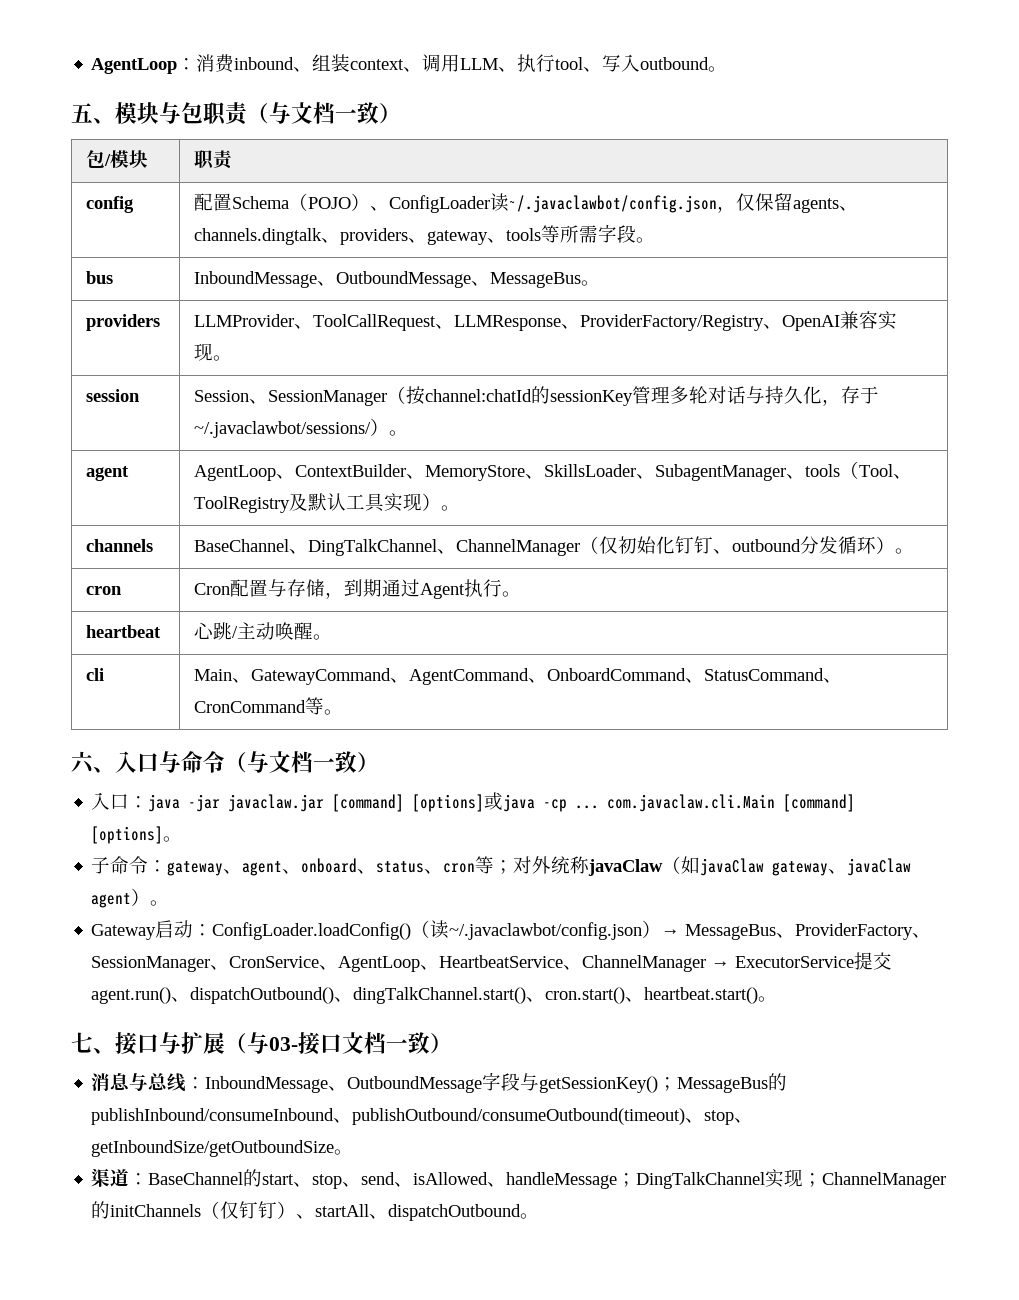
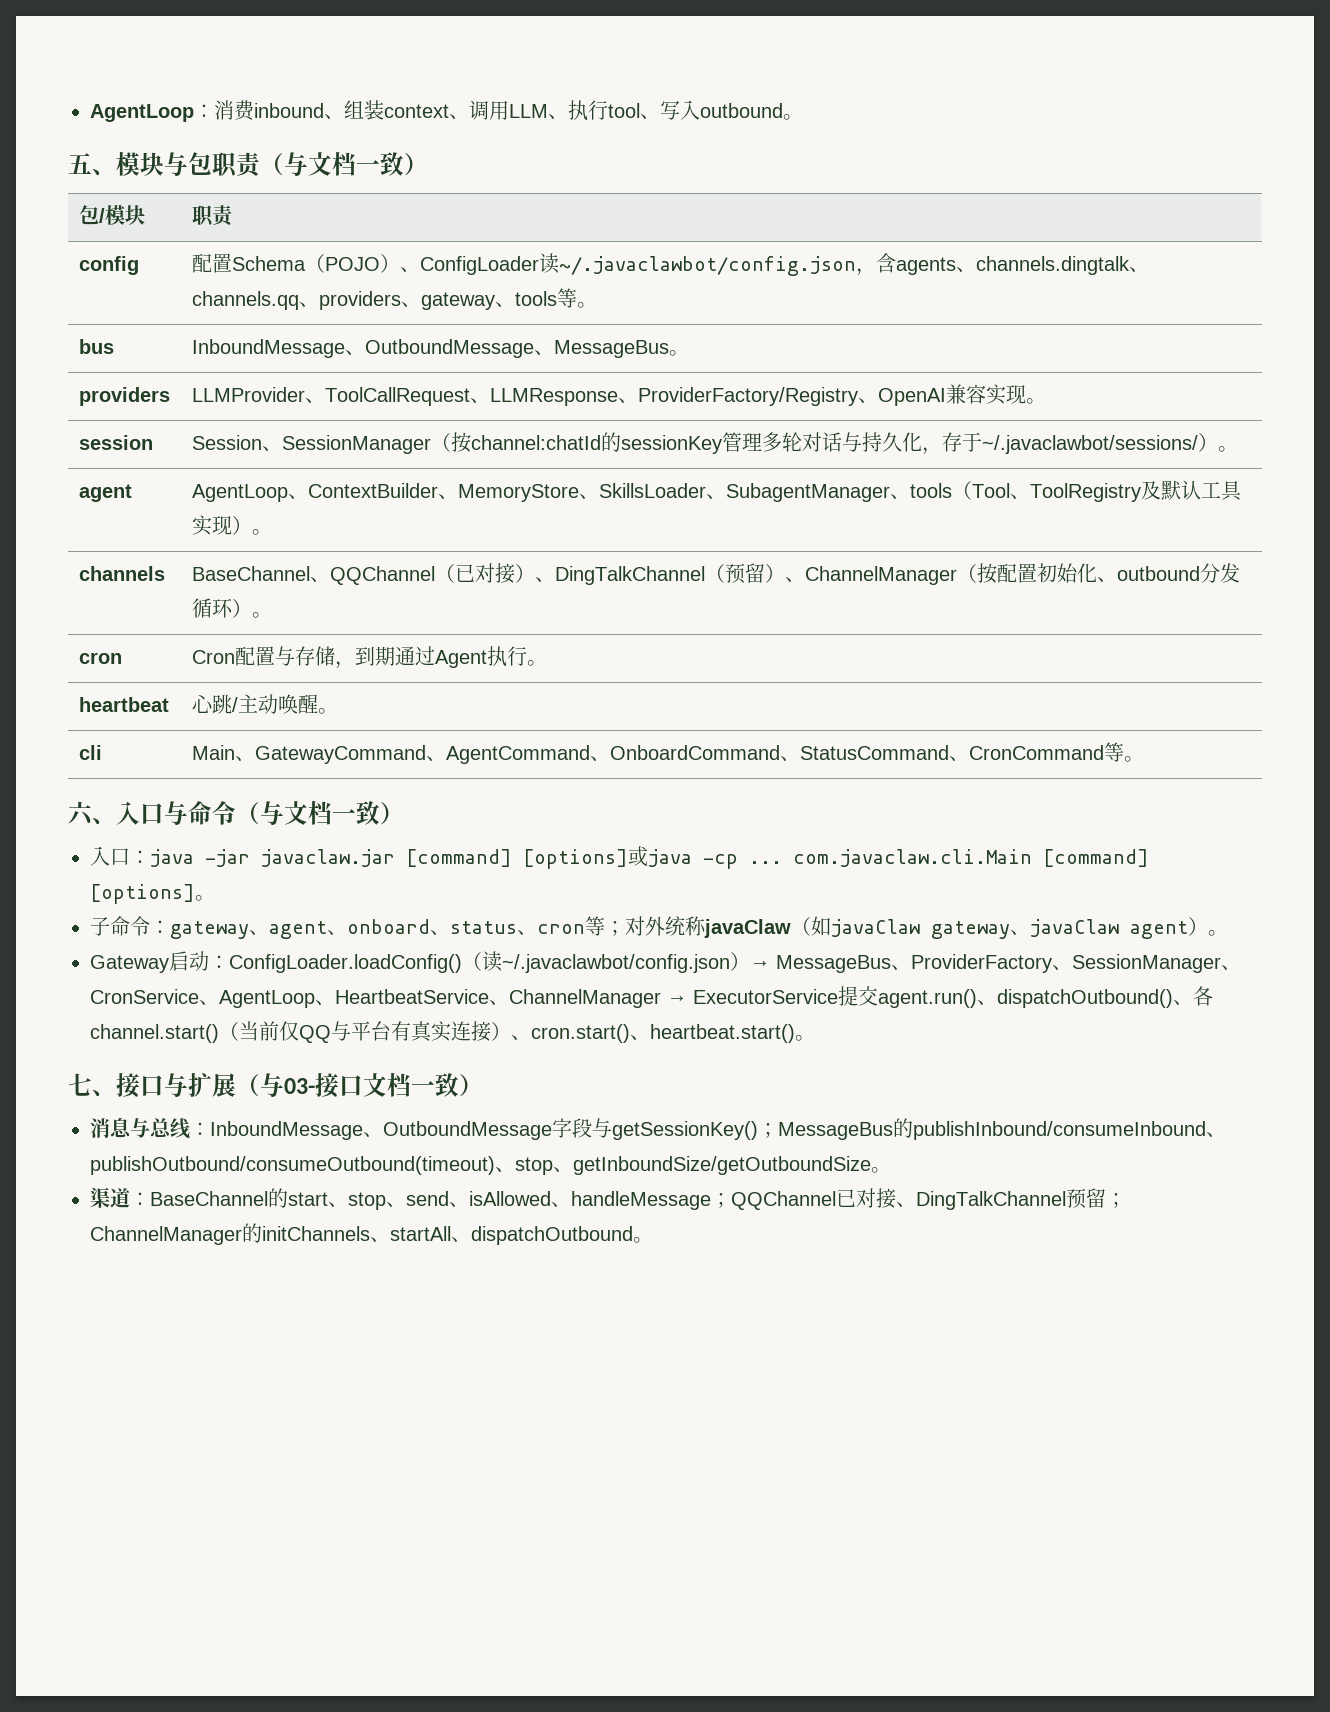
- config | 配置Schema（POJO）、ConfigLoader读~/.javaclawbot/config.json，仅保留agents、channels.dingtalk、providers、gateway、tools等所需字段。
+ config | 配置Schema（POJO）、ConfigLoader读~/.javaclawbot/config.json，含agents、channels.dingtalk、channels.qq、providers、gateway、tools等。
- channels | BaseChannel、DingTalkChannel、ChannelManager（仅初始化钉钉、outbound分发循环）。
+ channels | BaseChannel、QQChannel（已对接）、DingTalkChannel（预留）、ChannelManager（按配置初始化、outbound分发循环）。
- Gateway启动：ConfigLoader.loadConfig()（读~/.javaclawbot/config.json）→ MessageBus、ProviderFactory、SessionManager、CronService、AgentLoop、HeartbeatService、ChannelManager → ExecutorService提交agent.run()、dispatchOutbound()、dingTalkChannel.start()、cron.start()、heartbeat.start()。
+ Gateway启动：ConfigLoader.loadConfig()（读~/.javaclawbot/config.json）→ MessageBus、ProviderFactory、SessionManager、CronService、AgentLoop、HeartbeatService、ChannelManager → ExecutorService提交agent.run()、dispatchOutbound()、各channel.start()（当前仅QQ与平台有真实连接）、cron.start()、heartbeat.start()。
- 渠道：BaseChannel的start、stop、send、isAllowed、handleMessage；DingTalkChannel实现；ChannelManager的initChannels（仅钉钉）、startAll、dispatchOutbound。
+ 渠道：BaseChannel的start、stop、send、isAllowed、handleMessage；QQChannel已对接、DingTalkChannel预留；ChannelManager的initChannels、startAll、dispatchOutbound。

